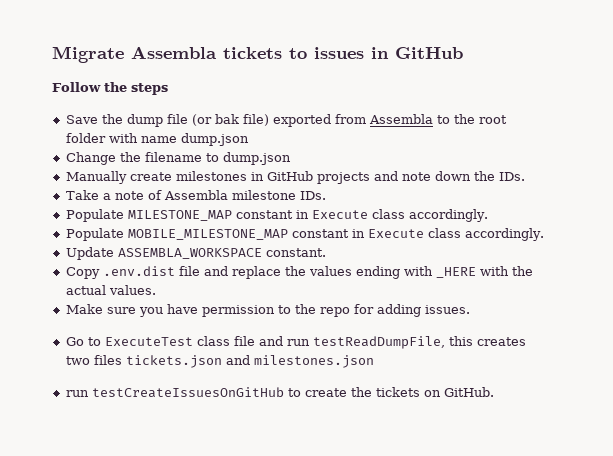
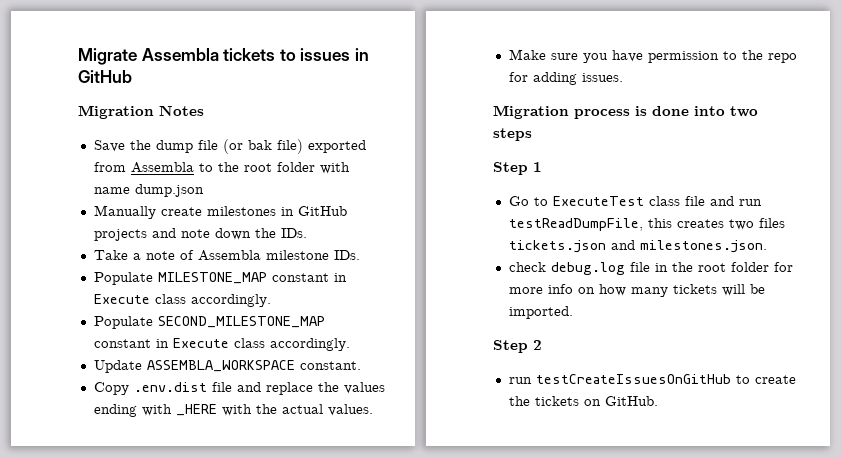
- Follow the steps
+ Migration Notes
- Change the filename to dump.json
- Populate MOBILE_MILESTONE_MAP constant in Execute class accordingly.
+ Populate SECOND_MILESTONE_MAP constant in Execute class accordingly.
+ Migration process is done into two steps
+ Step 1
- Go to ExecuteTest class file and run testReadDumpFile, this creates two files tickets.json and milestones.json
+ Go to ExecuteTest class file and run testReadDumpFile, this creates two files tickets.json and milestones.json.
+ check debug.log file in the root folder for more info on how many tickets will be imported.
+ Step 2

